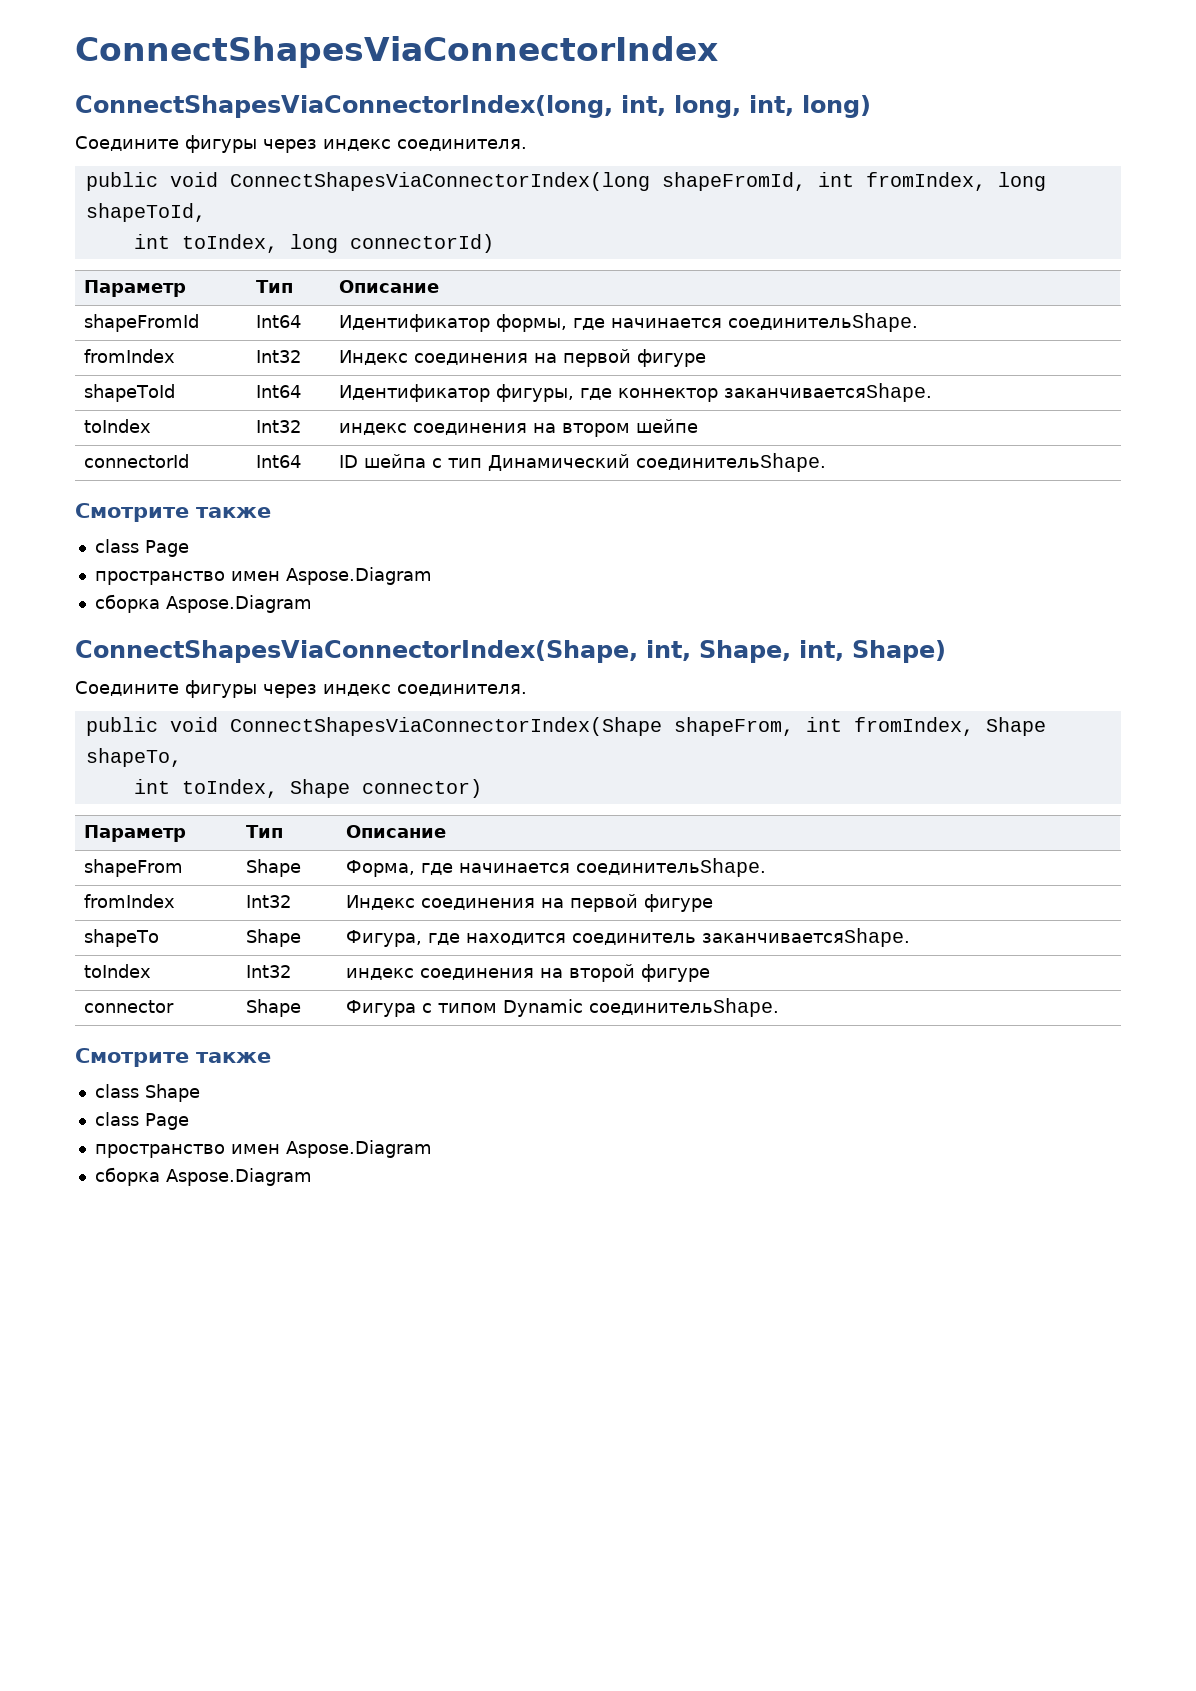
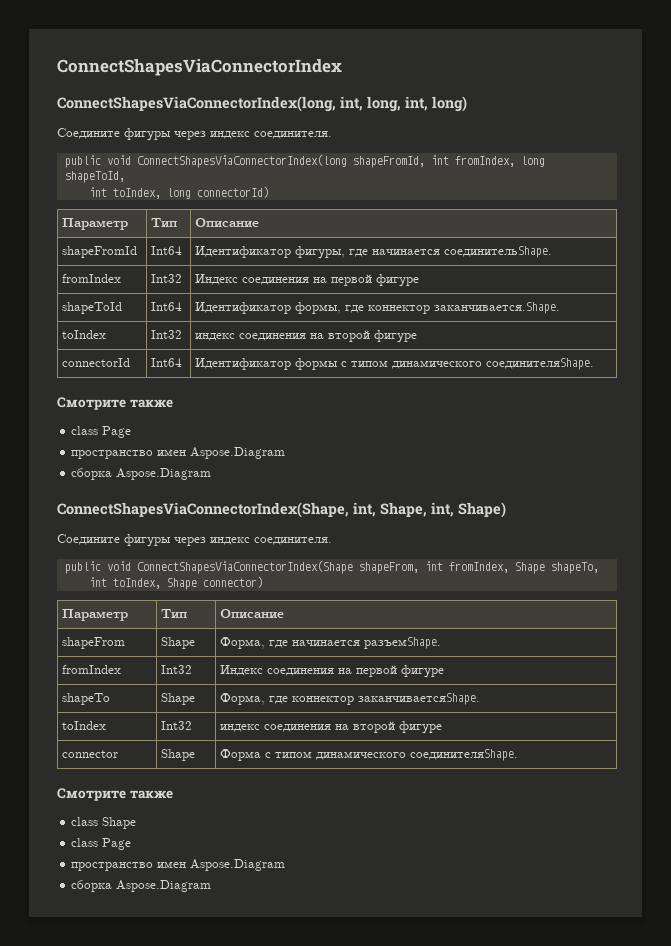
- shapeFromId | Int64 | Идентификатор формы, где начинается соединительShape.
+ shapeFromId | Int64 | Идентификатор фигуры, где начинается соединительShape.
- shapeToId | Int64 | Идентификатор фигуры, где коннектор заканчиваетсяShape.
- toIndex | Int32 | индекс соединения на втором шейпе
+ shapeToId | Int64 | Идентификатор формы, где коннектор заканчивается.Shape.
+ toIndex | Int32 | индекс соединения на второй фигуре
- connectorId | Int64 | ID шейпа с тип Динамический соединительShape.
+ connectorId | Int64 | Идентификатор формы с типом динамического соединителяShape.
- shapeFrom | Shape | Форма, где начинается соединительShape.
+ shapeFrom | Shape | Форма, где начинается разъемShape.
- shapeTo | Shape | Фигура, где находится соединитель заканчиваетсяShape.
+ shapeTo | Shape | Форма, где коннектор заканчиваетсяShape.
- connector | Shape | Фигура с типом Dynamic соединительShape.
+ connector | Shape | Форма с типом динамического соединителяShape.

